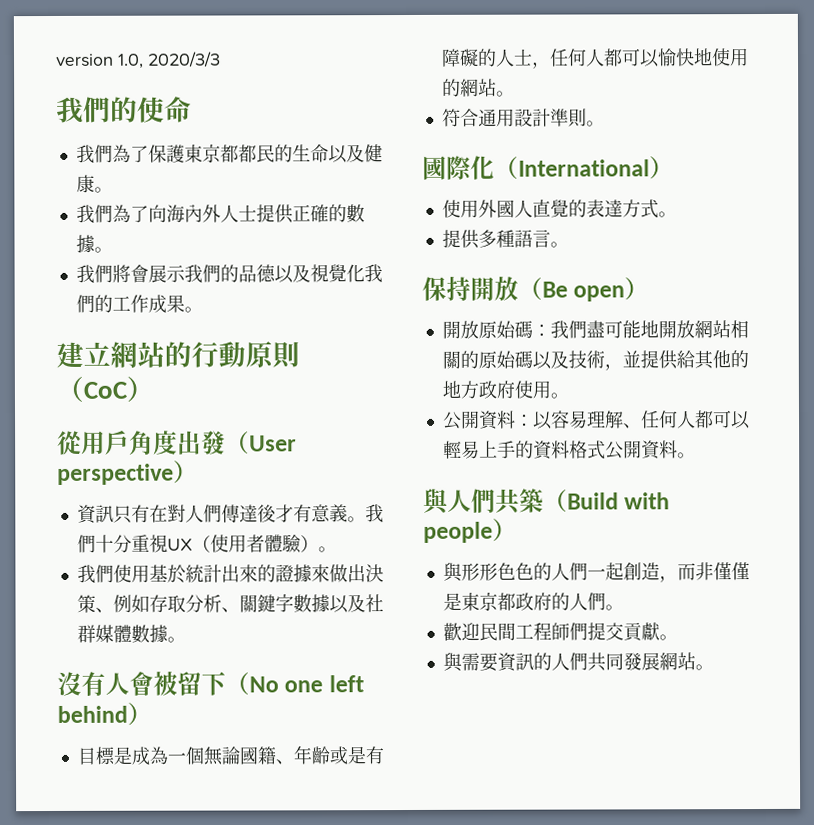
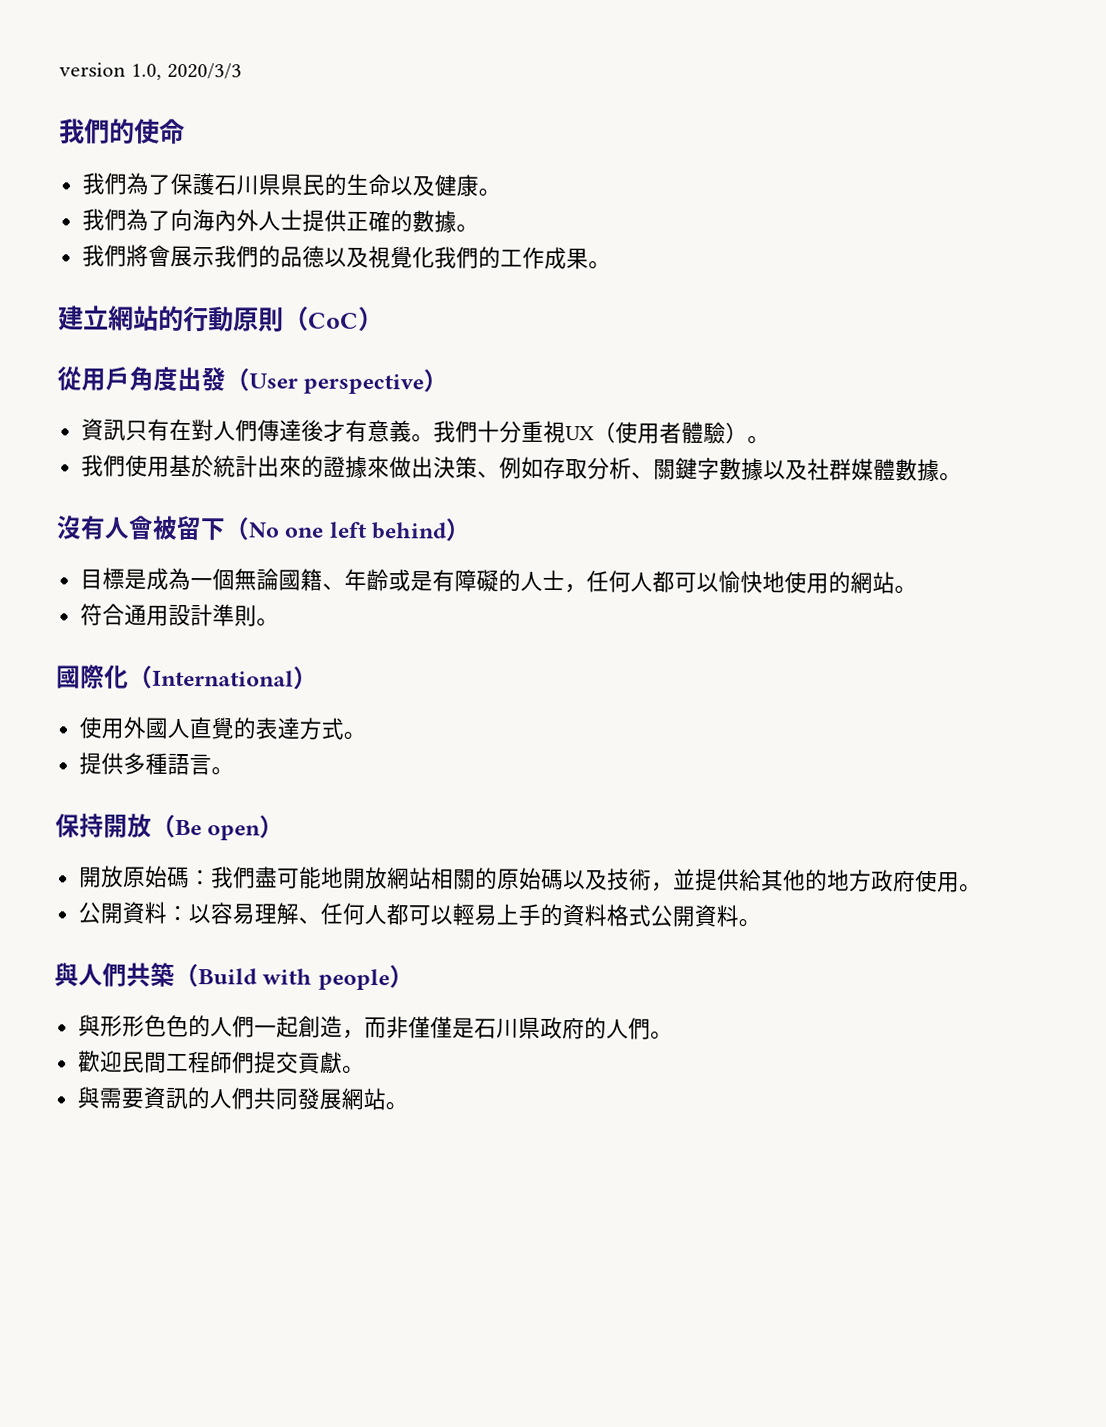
- 我們為了保護東京都都民的生命以及健康。
+ 我們為了保護石川県県民的生命以及健康。
- 與形形色色的人們一起創造，而非僅僅是東京都政府的人們。
+ 與形形色色的人們一起創造，而非僅僅是石川県政府的人們。

